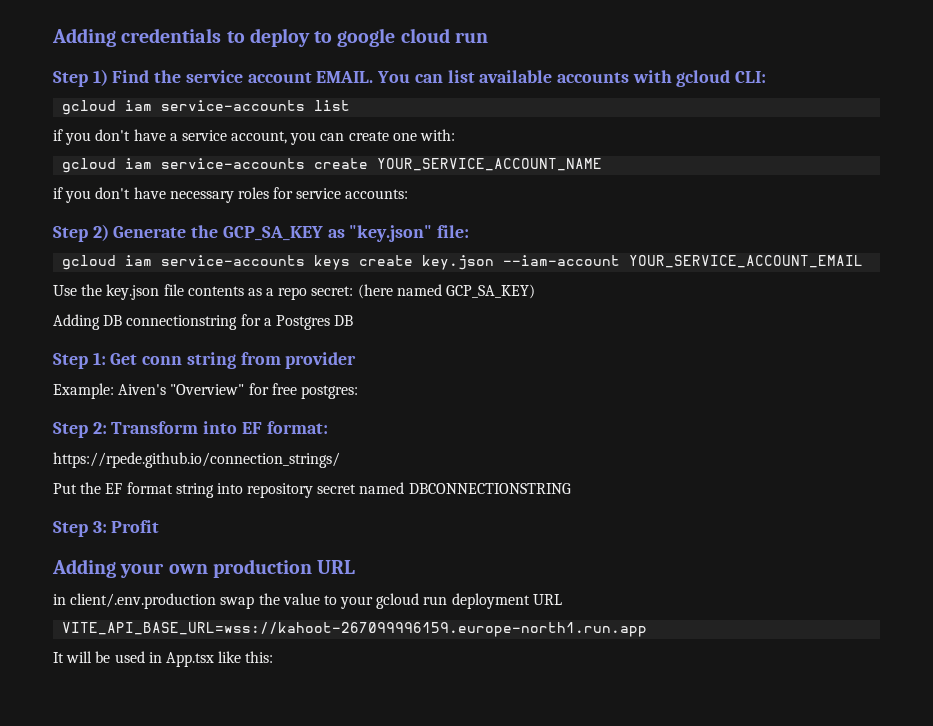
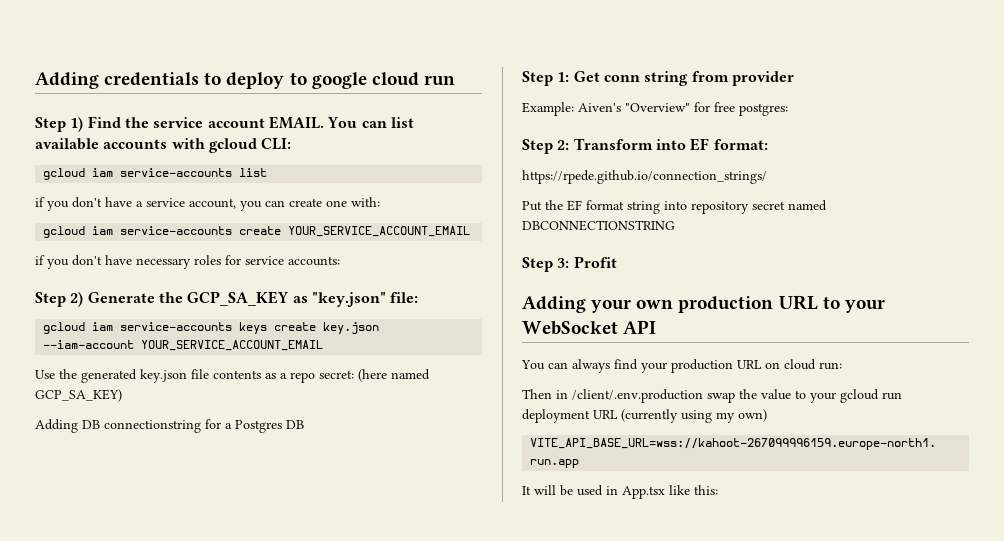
- gcloud iam service-accounts create YOUR_SERVICE_ACCOUNT_NAME
+ gcloud iam service-accounts create YOUR_SERVICE_ACCOUNT_EMAIL
- Use the key.json file contents as a repo secret: (here named GCP_SA_KEY)
+ Use the generated key.json file contents as a repo secret: (here named GCP_SA_KEY)
- Adding your own production URL
- in client/.env.production swap the value to your gcloud run deployment URL
+ Adding your own production URL to your WebSocket API
+ You can always find your production URL on cloud run:
+ Then in /client/.env.production swap the value to your gcloud run deployment URL (currently using my own)

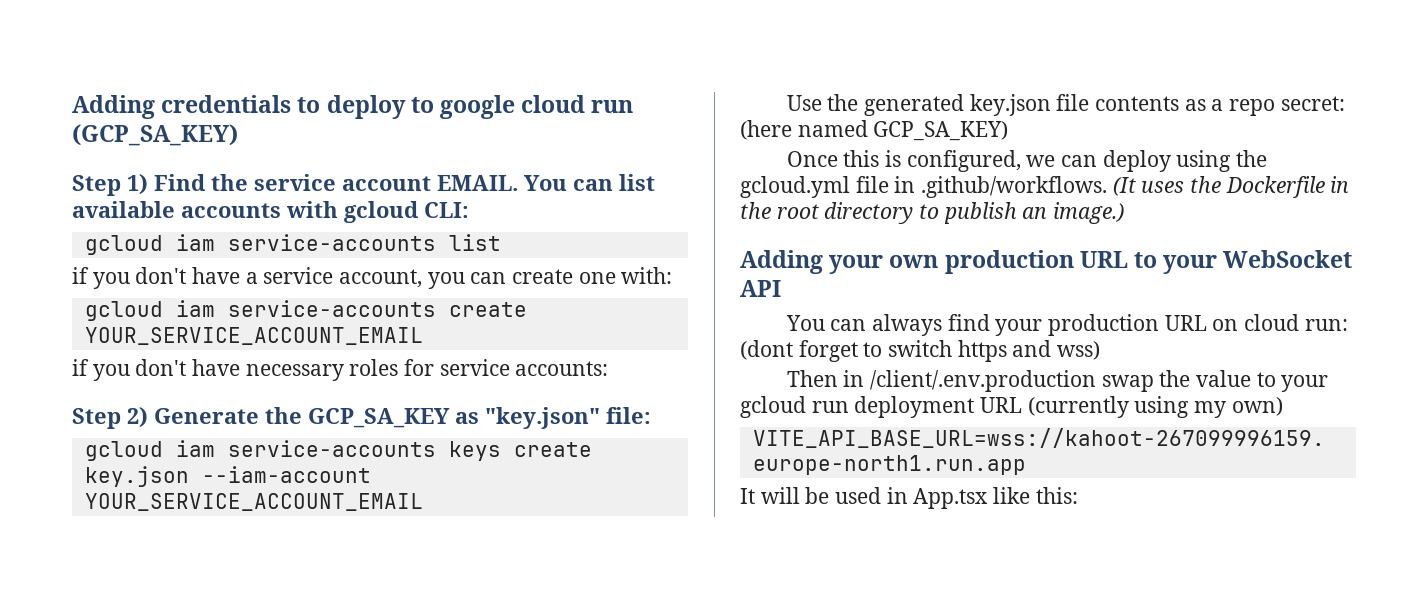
- Adding credentials to deploy to google cloud run
+ Adding credentials to deploy to google cloud run (GCP_SA_KEY)
- Adding DB connectionstring for a Postgres DB
- Step 1: Get conn string from provider
- Example: Aiven's "Overview" for free postgres:
- Step 2: Transform into EF format:
- https://rpede.github.io/connection_strings/
- Put the EF format string into repository secret named DBCONNECTIONSTRING
- Step 3: Profit
+ Once this is configured, we can deploy using the gcloud.yml file in .github/workflows. (It uses the Dockerfile in the root directory to publish an image.)
- You can always find your production URL on cloud run:
+ You can always find your production URL on cloud run: (dont forget to switch https and wss)

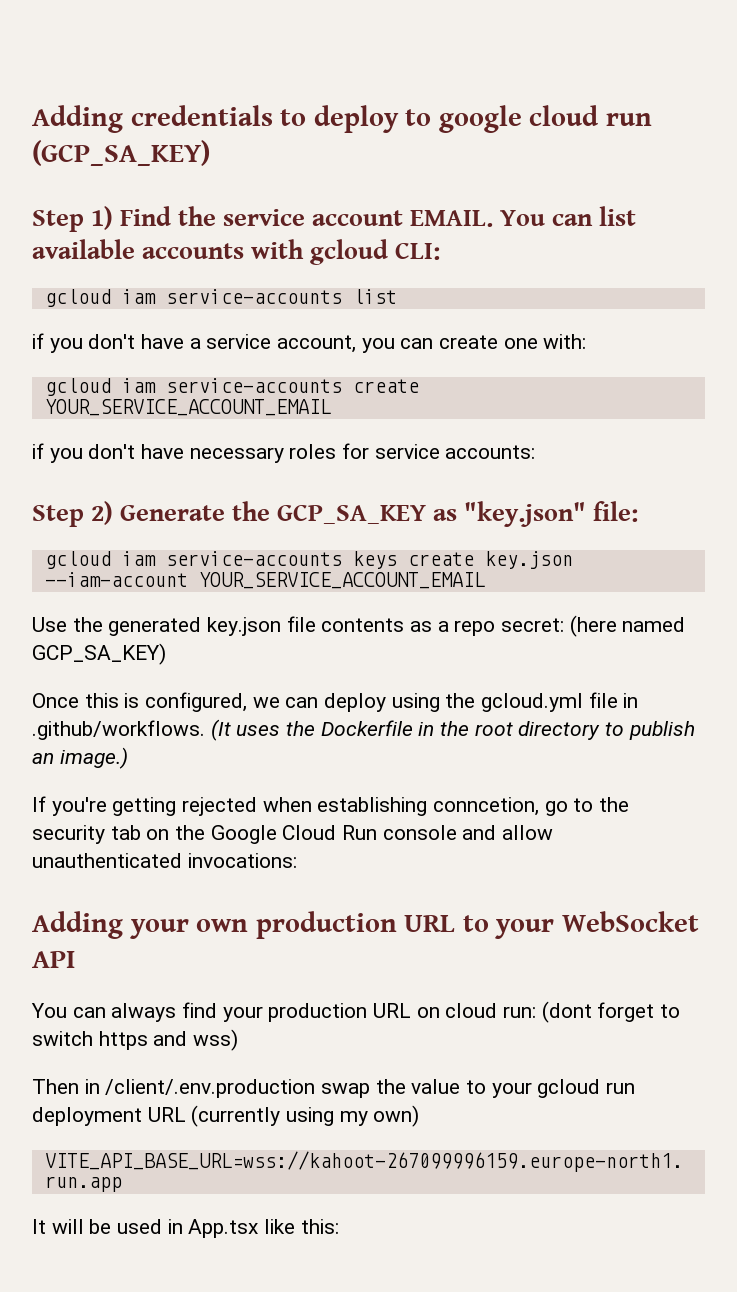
+ If you're getting rejected when establishing conncetion, go to the security tab on the Google Cloud Run console and allow unauthenticated invocations:

